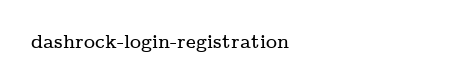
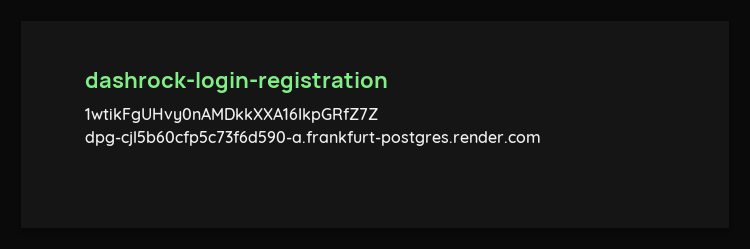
+ 1wtikFgUHvy0nAMDkkXXA16IkpGRfZ7Z dpg-cjl5b60cfp5c73f6d590-a.frankfurt-postgres.render.com

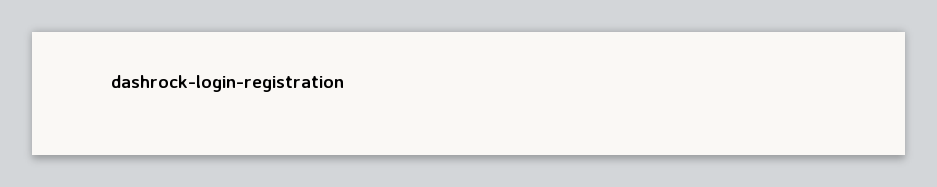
- 1wtikFgUHvy0nAMDkkXXA16IkpGRfZ7Z dpg-cjl5b60cfp5c73f6d590-a.frankfurt-postgres.render.com

